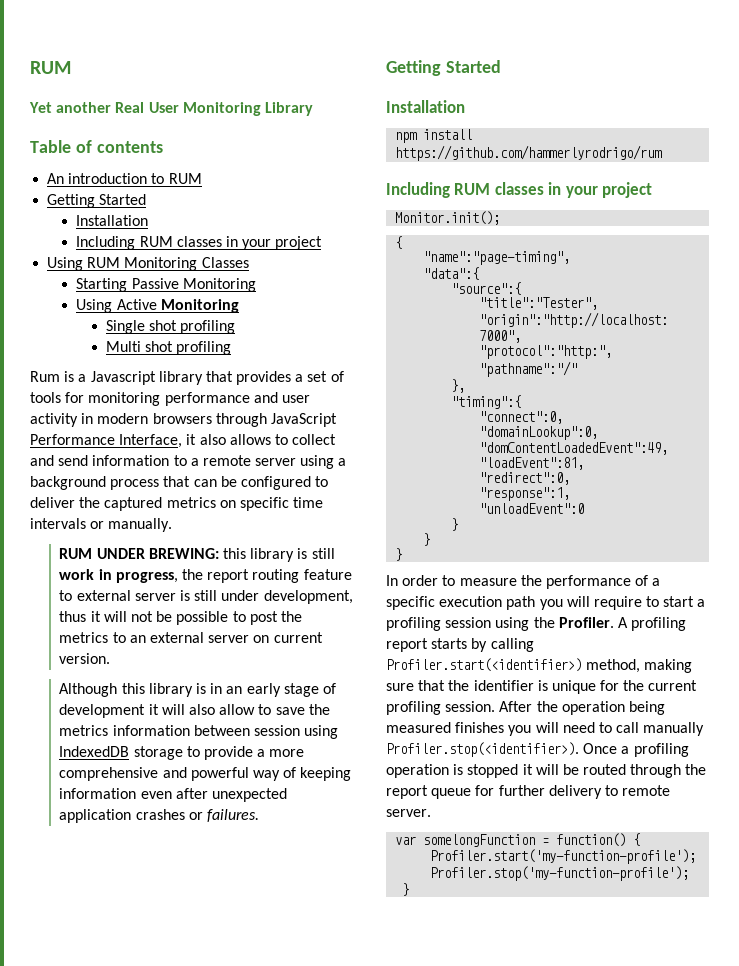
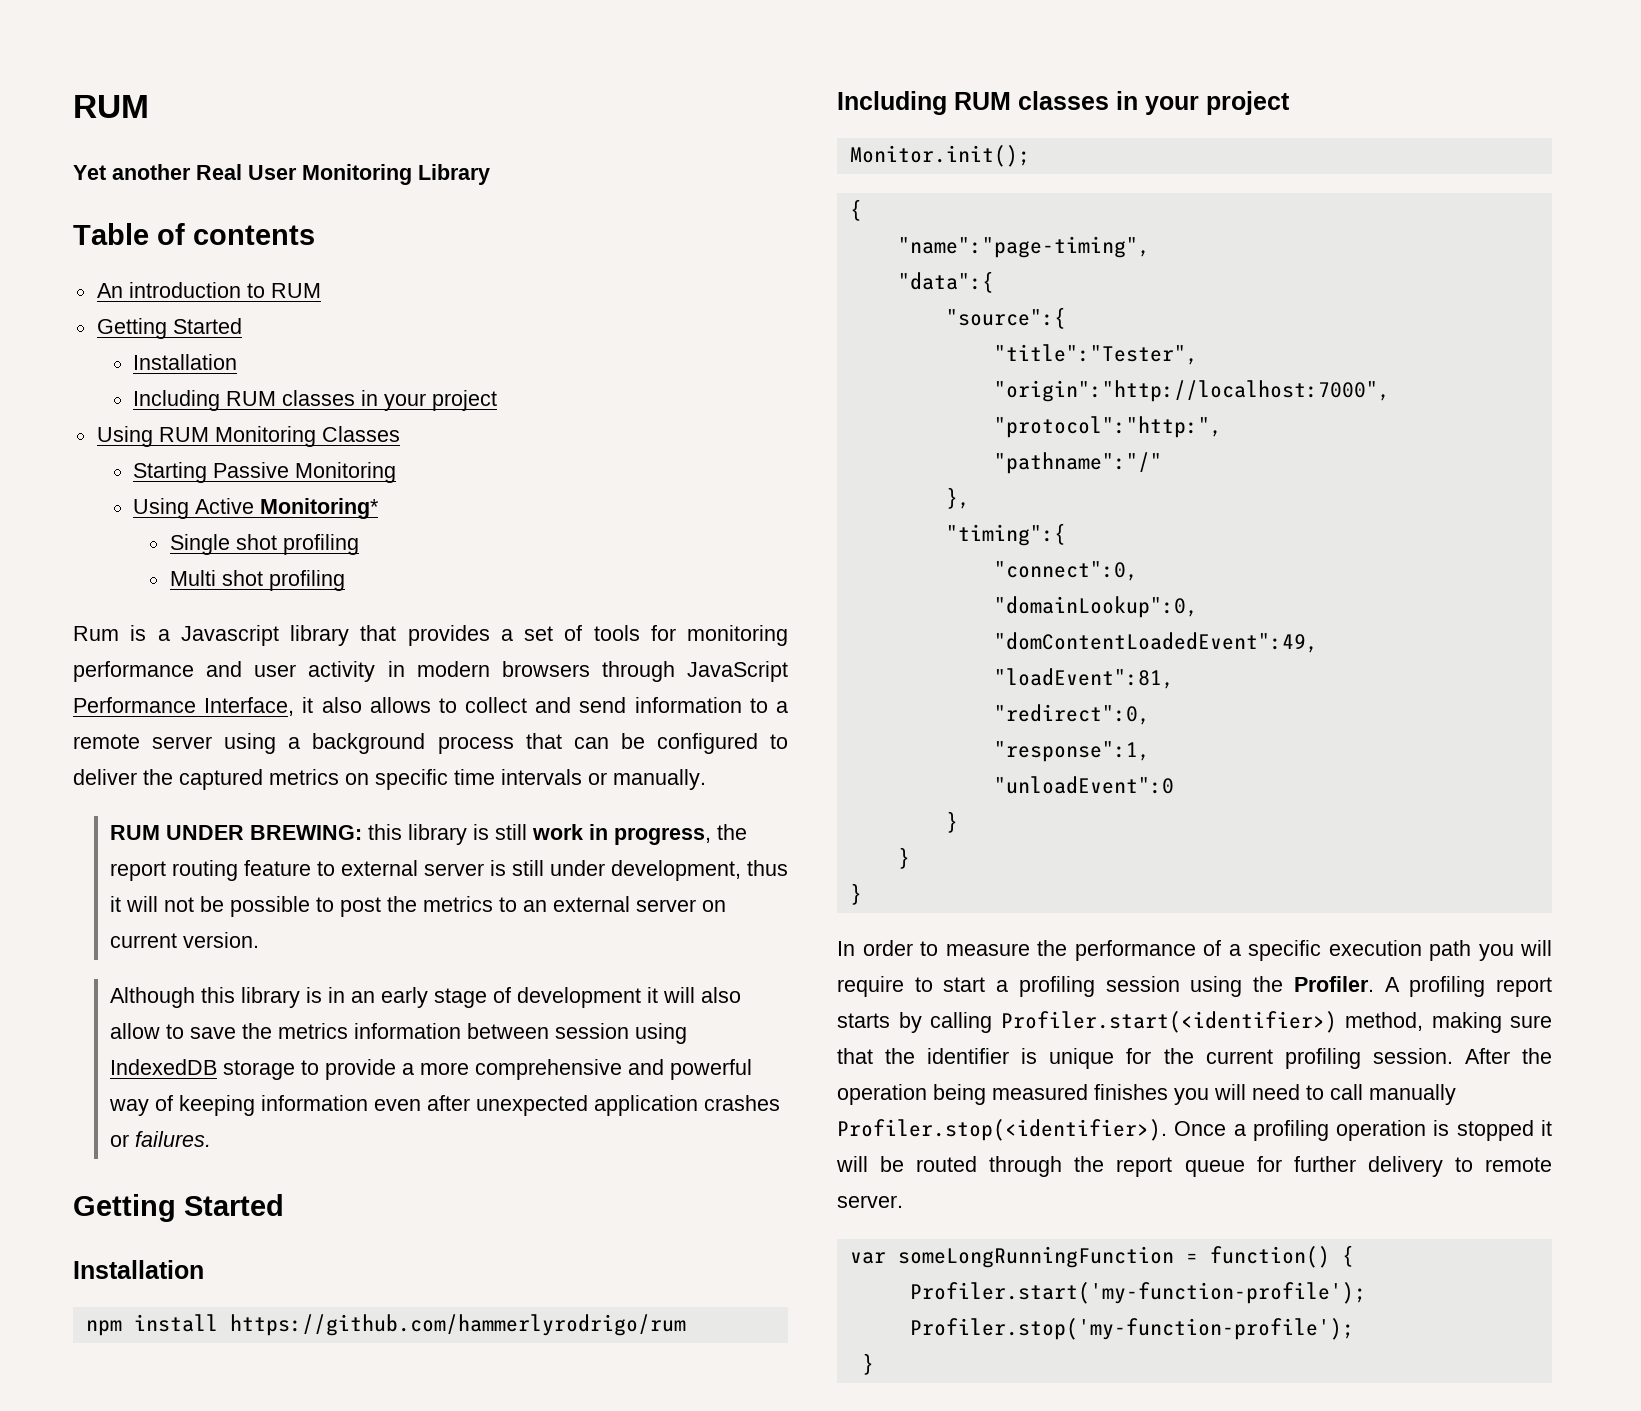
- Using Active Monitoring
+ Using Active Monitoring*
- var somelongFunction = function() {
+ var someLongRunningFunction = function() {

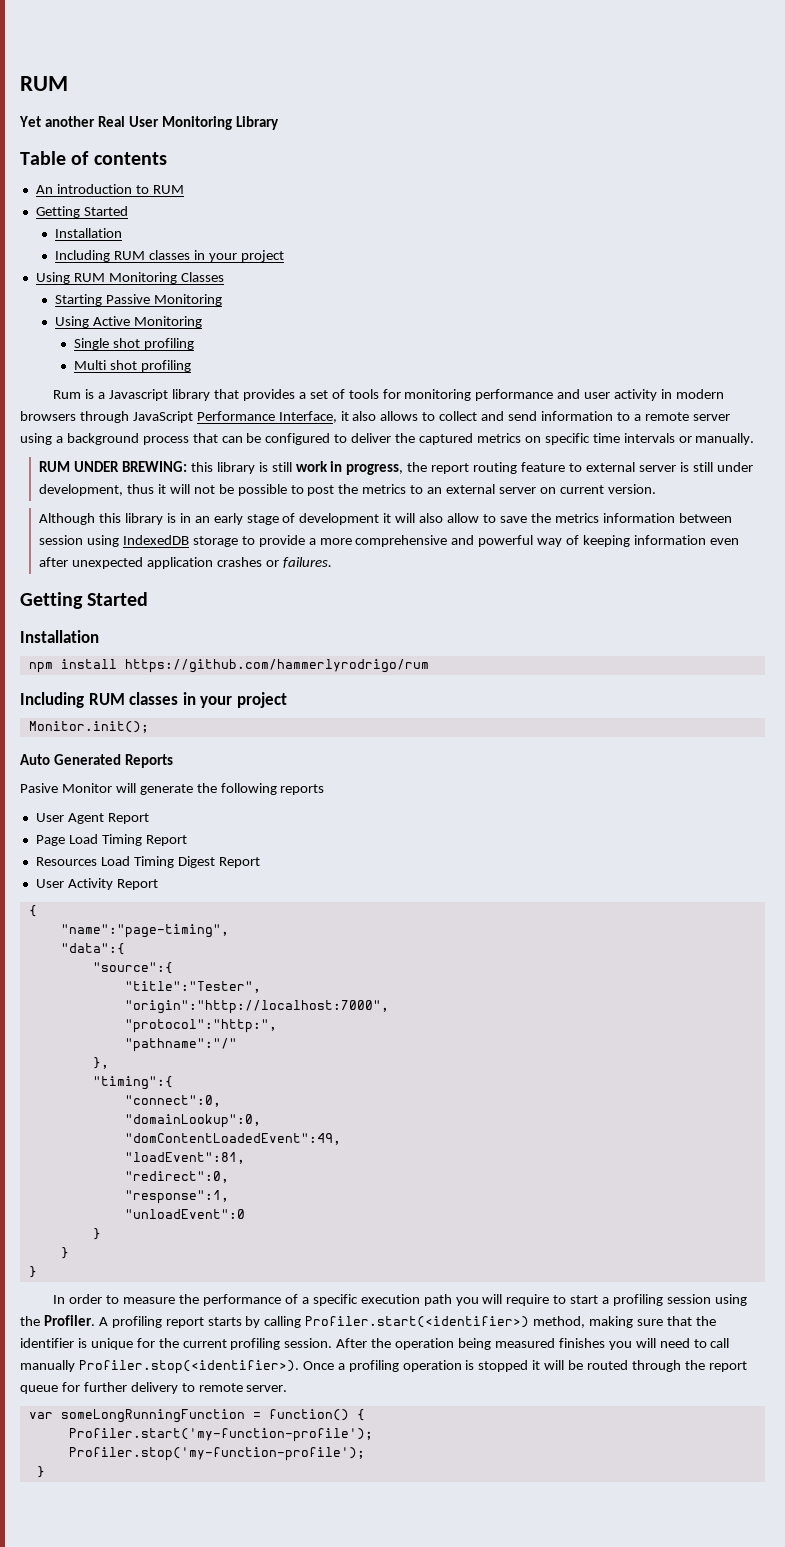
- Using Active Monitoring*
+ Using Active Monitoring
+ Auto Generated Reports
+ Pasive Monitor will generate the following reports
+ User Agent Report
+ Page Load Timing Report
+ Resources Load Timing Digest Report
+ User Activity Report

